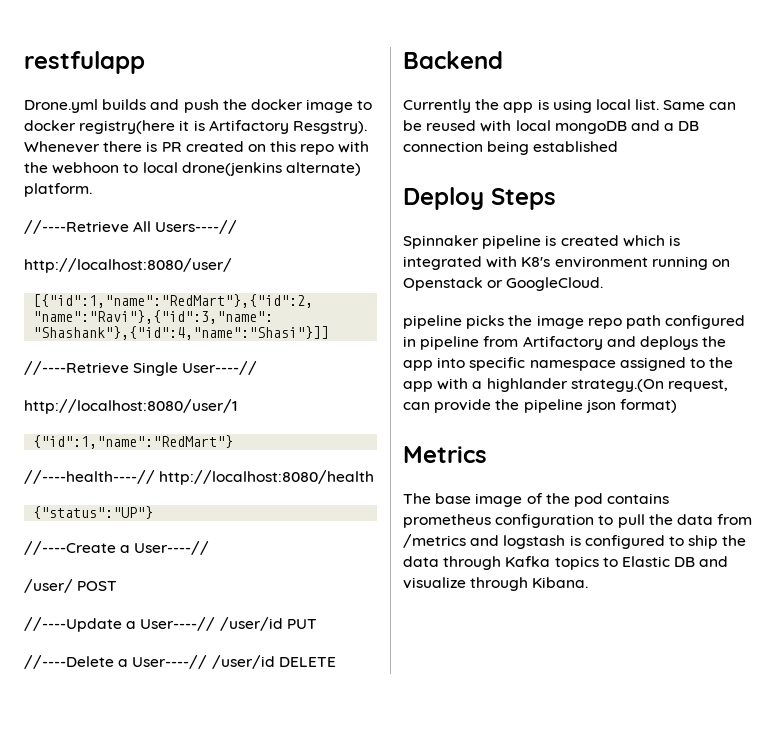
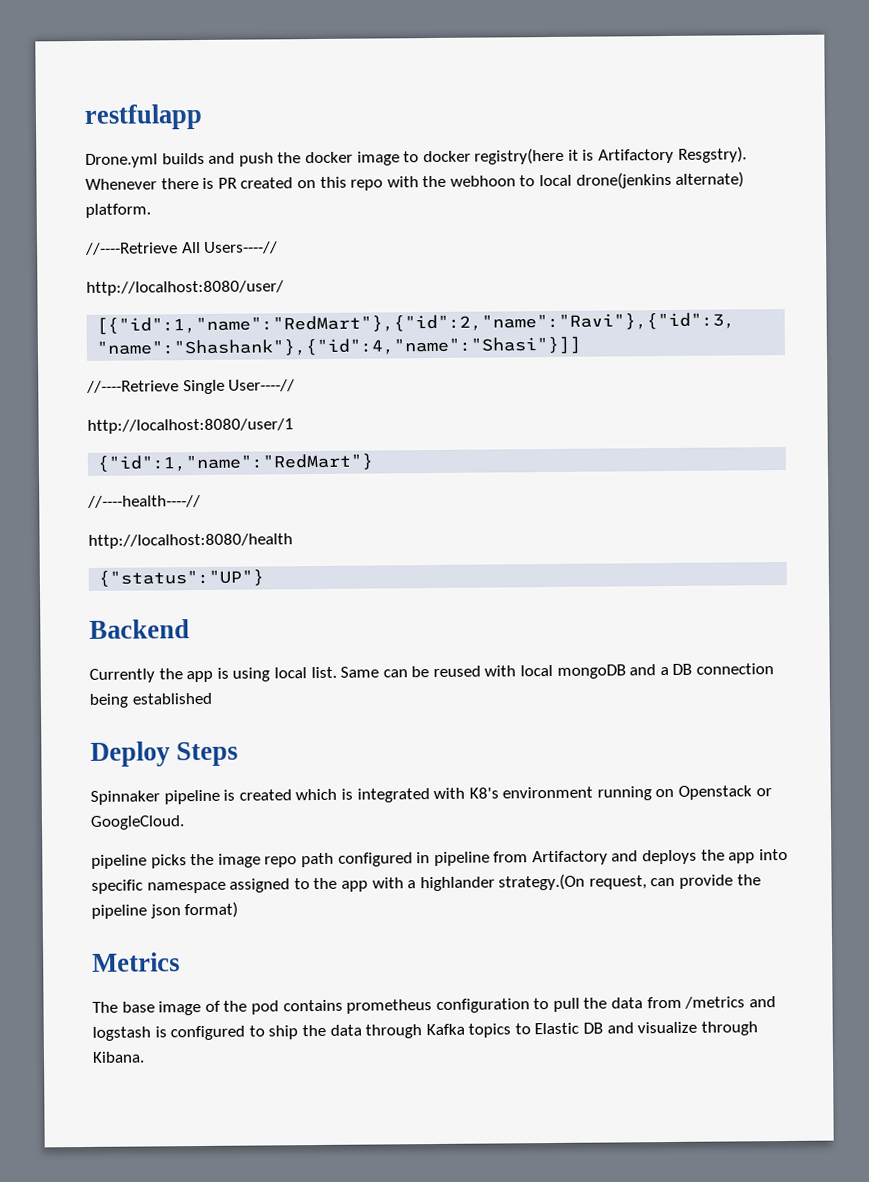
- //----health----// http://localhost:8080/health
+ //----health----//
+ http://localhost:8080/health
- //----Create a User----//
- /user/ POST
- //----Update a User----// /user/id PUT
- //----Delete a User----// /user/id DELETE

